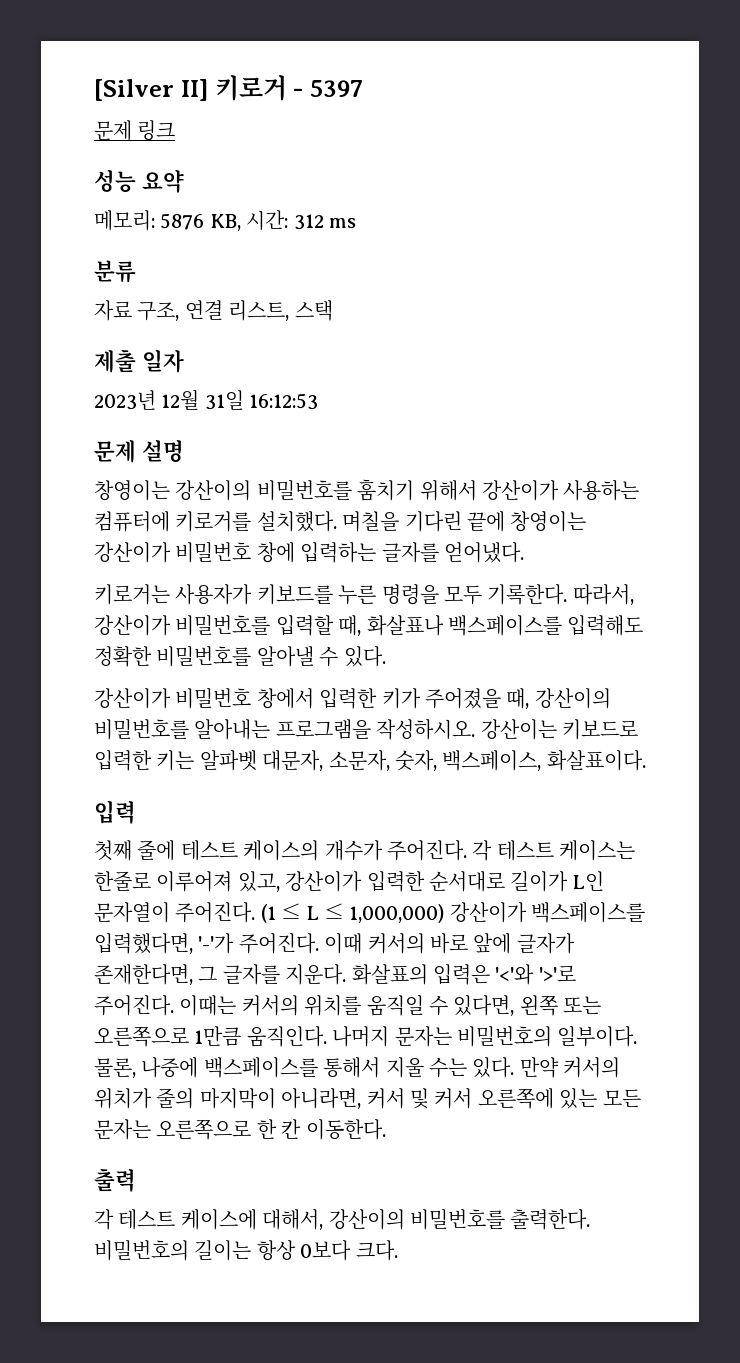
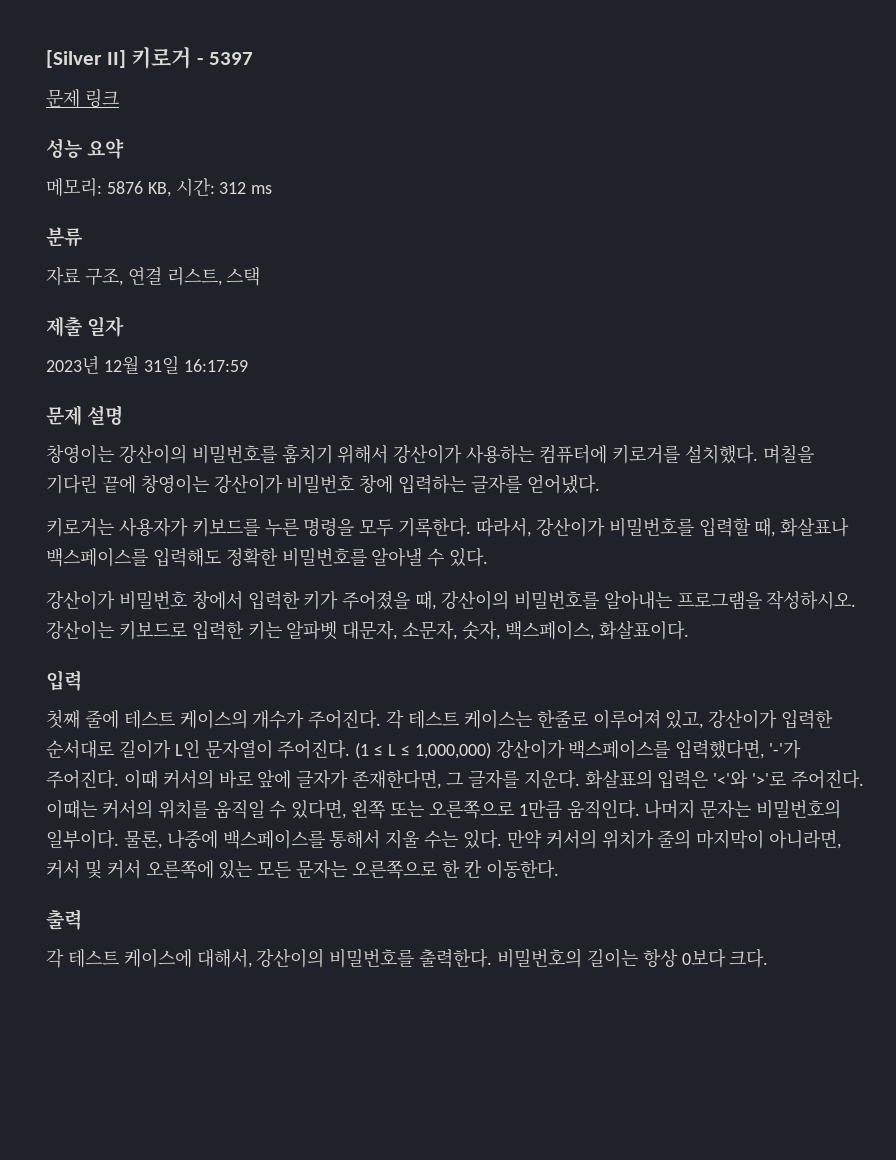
- 2023년 12월 31일 16:12:53
+ 2023년 12월 31일 16:17:59

